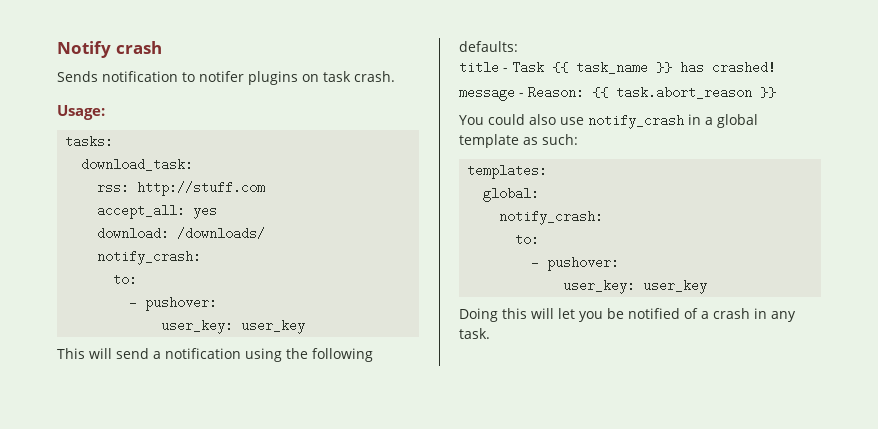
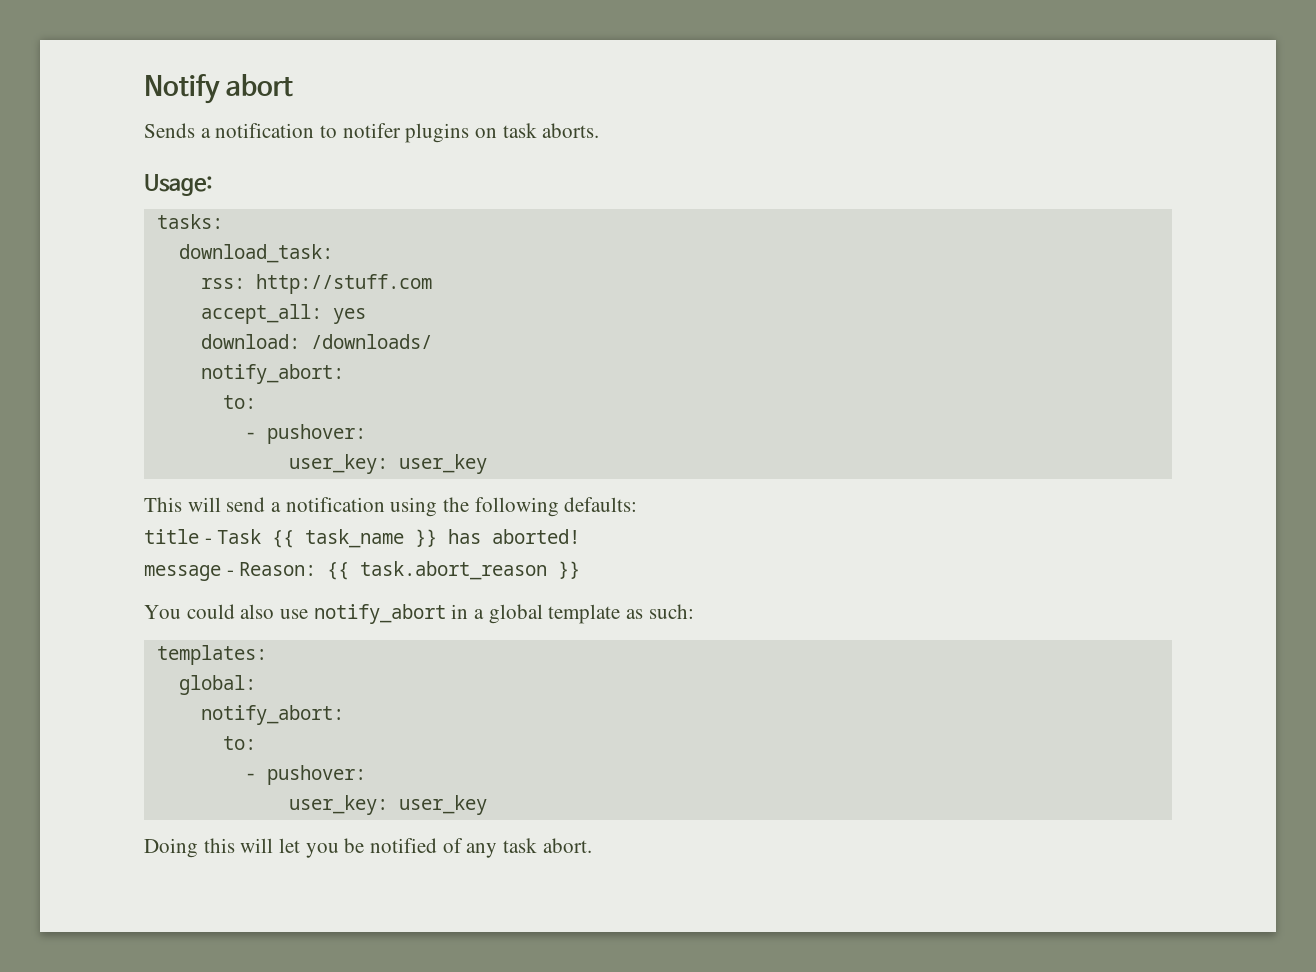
- Notify crash
+ Notify abort
- Sends notification to notifer plugins on task crash.
+ Sends a notification to notifer plugins on task aborts.
  download: /downloads/
- notify_crash:
+ notify_abort:
- title - Task {{ task_name }} has crashed!
+ title - Task {{ task_name }} has aborted!
- You could also use notify_crash in a global template as such:
+ You could also use notify_abort in a global template as such:
  global:
- notify_crash:
+ notify_abort:
- Doing this will let you be notified of a crash in any task.
+ Doing this will let you be notified of any task abort.

